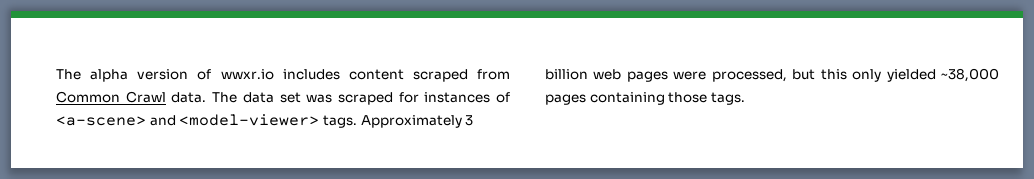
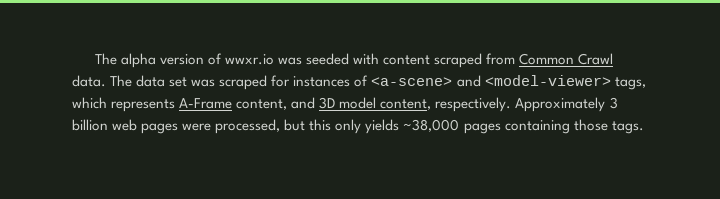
- The alpha version of wwxr.io includes content scraped from Common Crawl data.
+ The alpha version of wwxr.io was seeded with content scraped from Common Crawl data.
- The data set was scraped for instances of <a-scene> and <model-viewer> tags.
+ The data set was scraped for instances of <a-scene> and <model-viewer> tags, which represents A-Frame content, and 3D model content, respectively.
- Approximately 3 billion web pages were processed, but this only yielded ~38,000 pages containing those tags.
+ Approximately 3 billion web pages were processed, but this only yields ~38,000 pages containing those tags.

